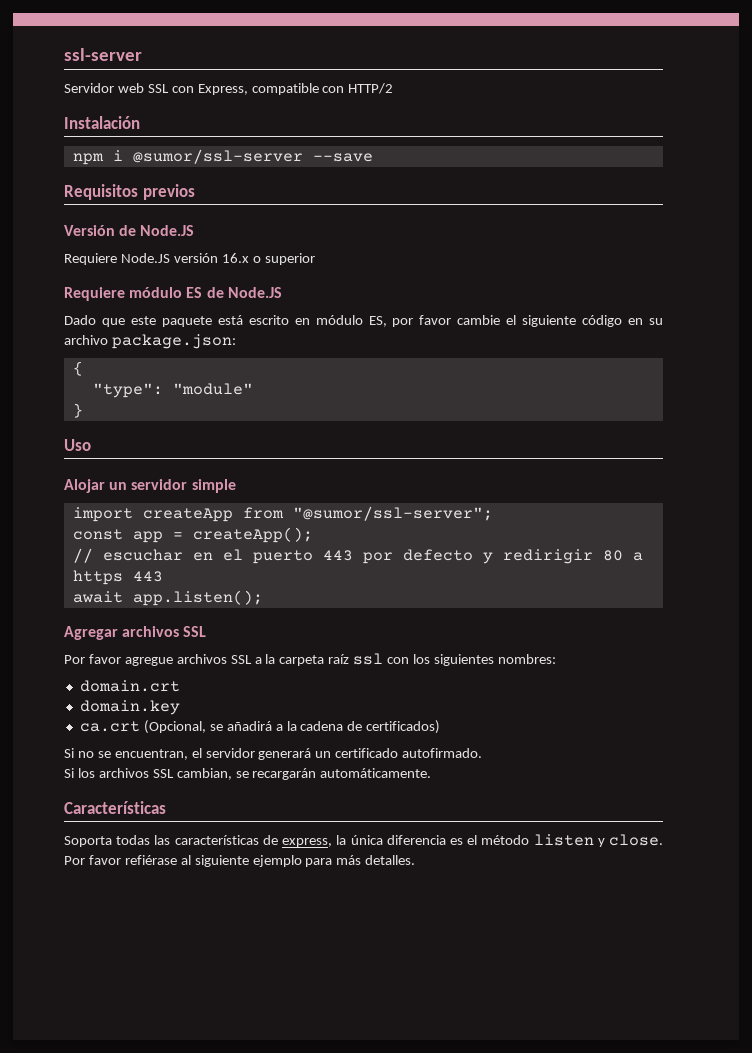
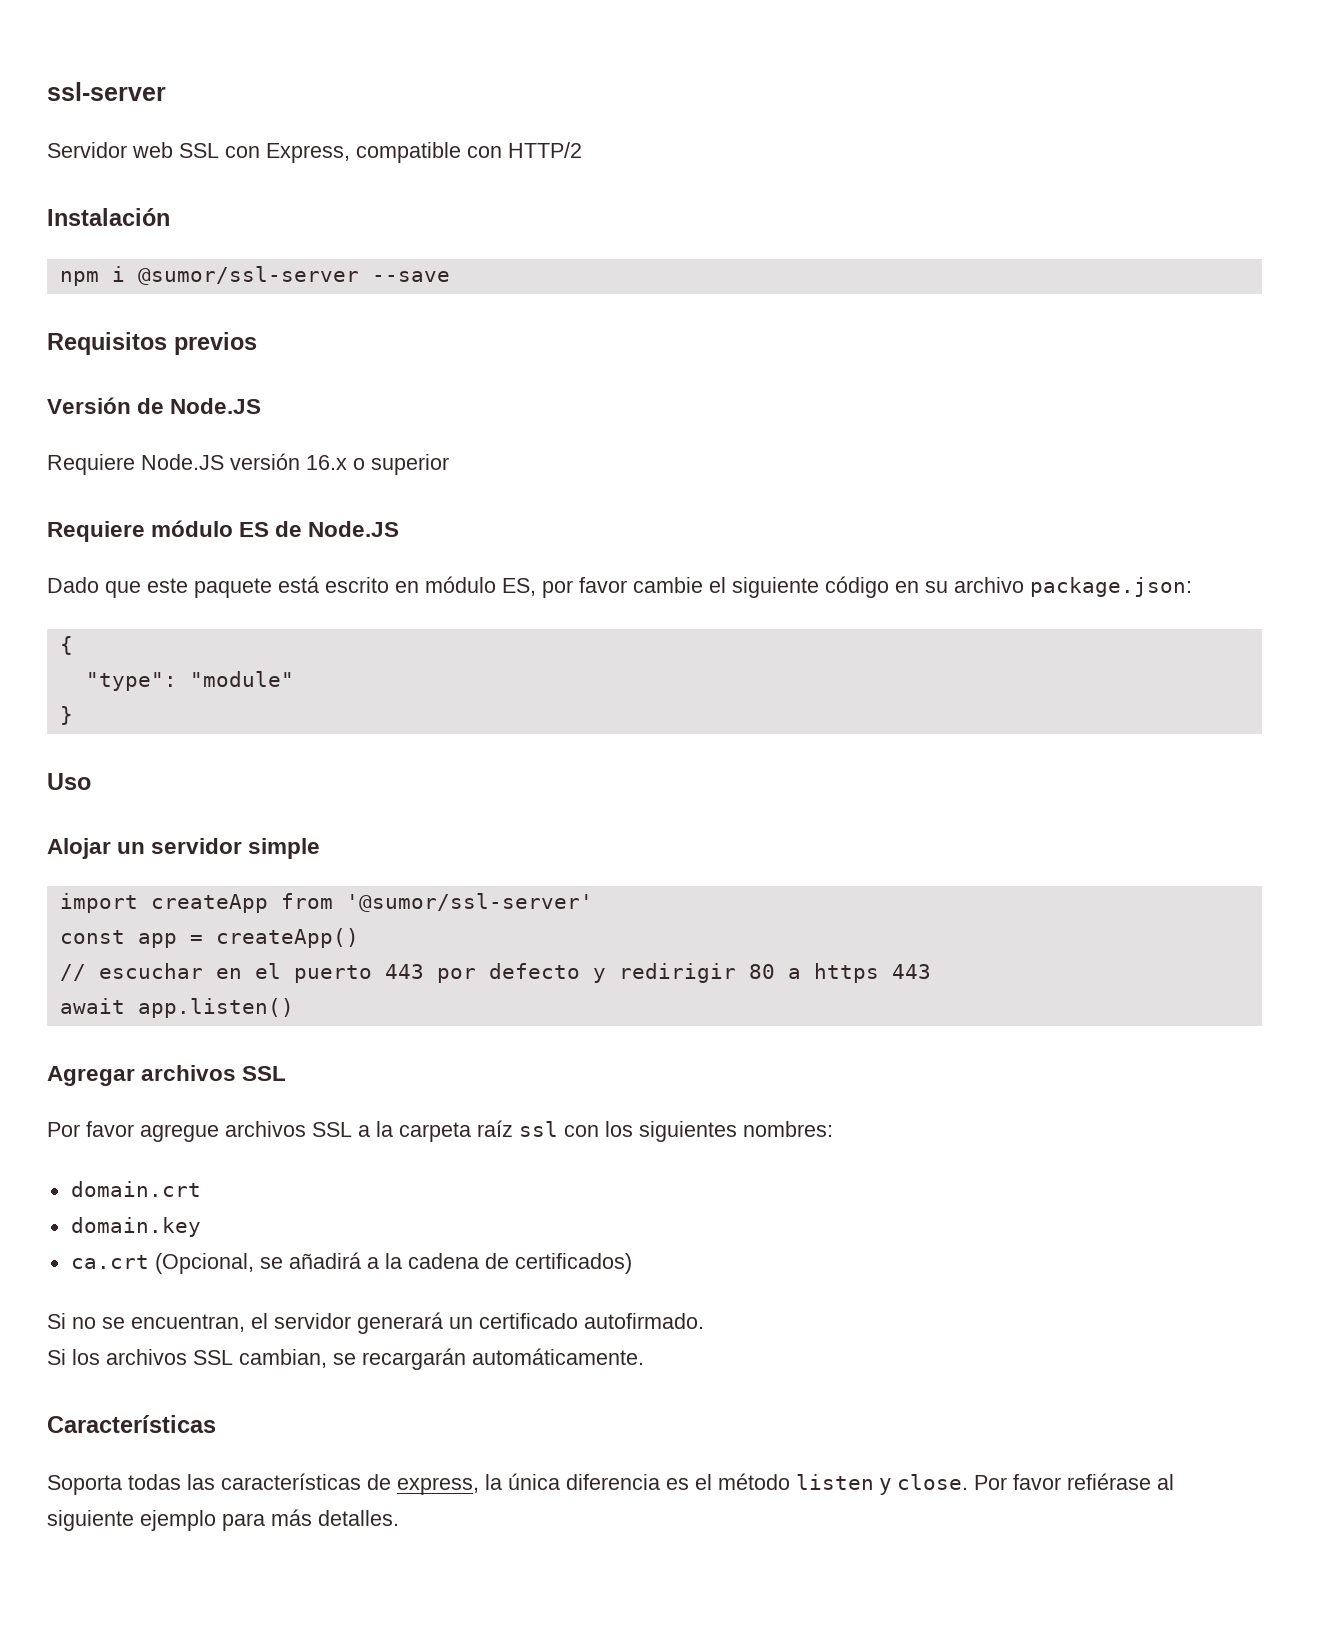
- import createApp from "@sumor/ssl-server";
+ import createApp from '@sumor/ssl-server'
- const app = createApp();
+ const app = createApp()
- await app.listen();
+ await app.listen()

